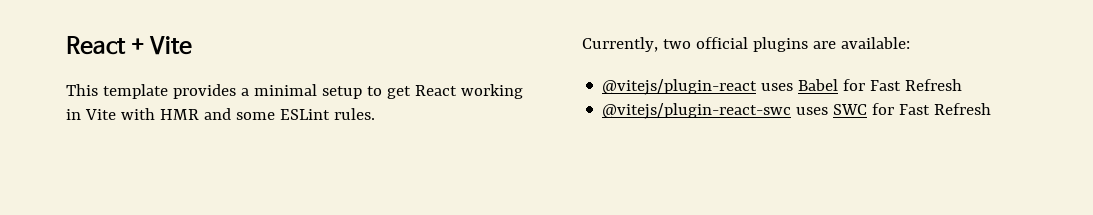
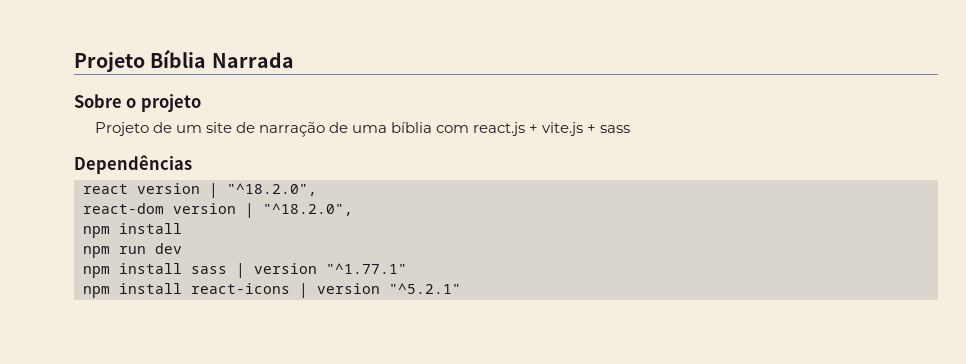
- React + Vite
- This template provides a minimal setup to get React working in Vite with HMR and some ESLint rules.
- Currently, two official plugins are available:
- @vitejs/plugin-react uses Babel for Fast Refresh
- @vitejs/plugin-react-swc uses SWC for Fast Refresh
+ Projeto Bíblia Narrada
+ Sobre o projeto
+ Projeto de um site de narração de uma bíblia com react.js + vite.js + sass
+ Dependências
+ react version | "^18.2.0",
+ react-dom version | "^18.2.0",
+ npm install
+ npm run dev
+ npm install sass | version "^1.77.1"
+ npm install react-icons | version "^5.2.1"

